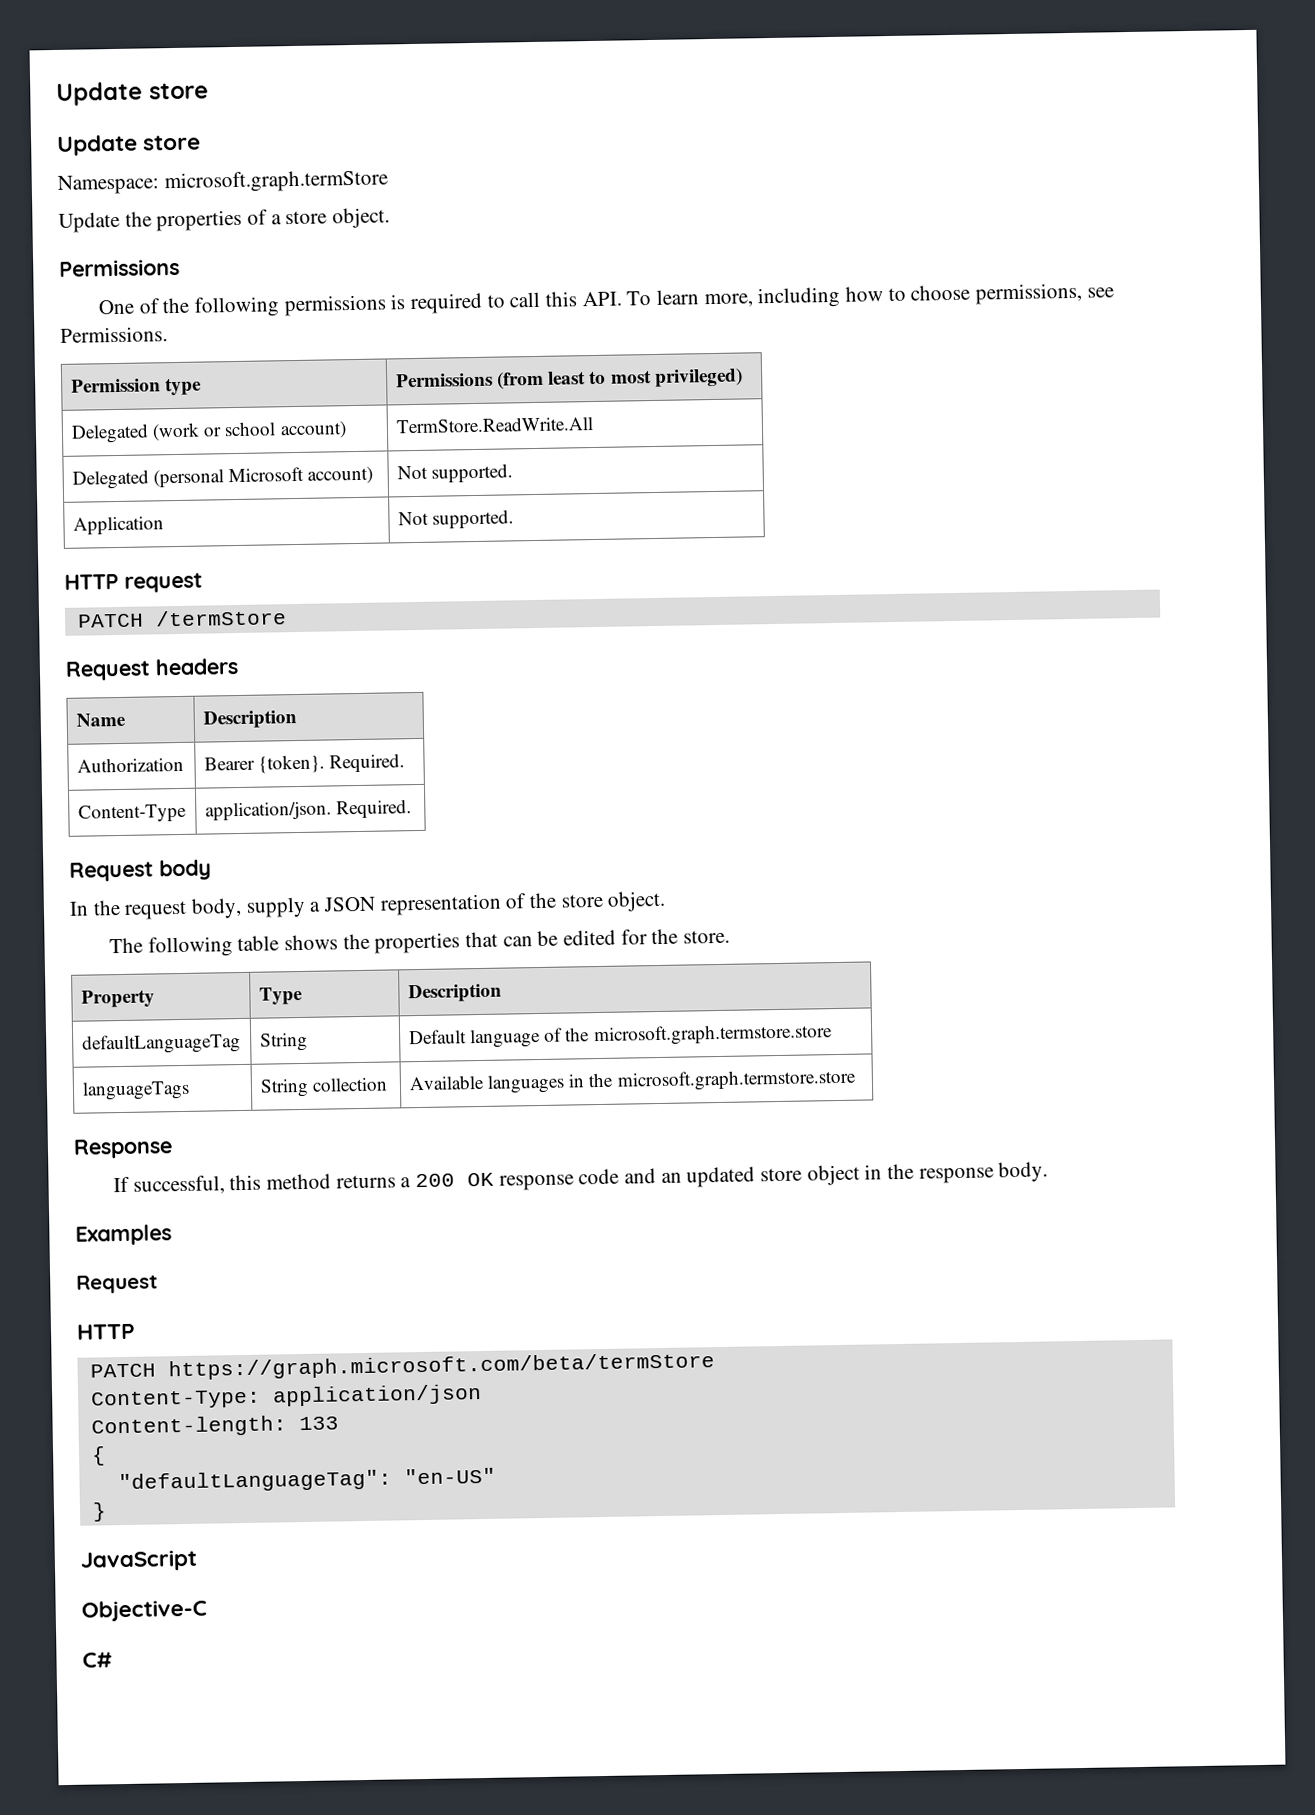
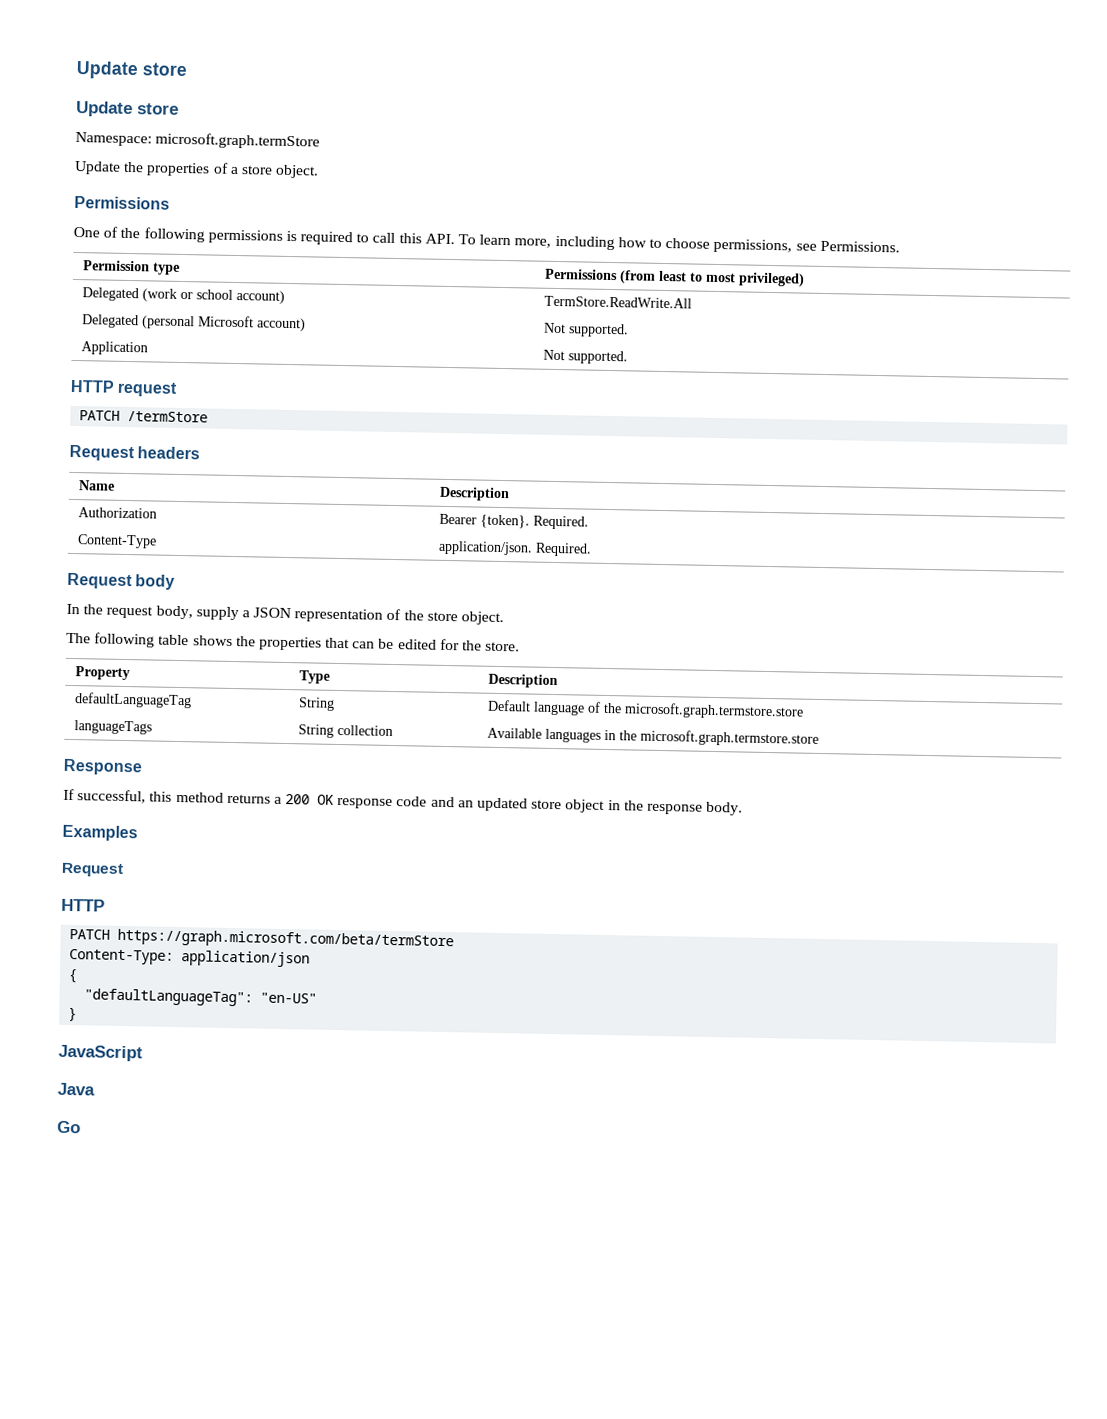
- Content-length: 133
- Objective-C
- C#
+ Java
+ Go

